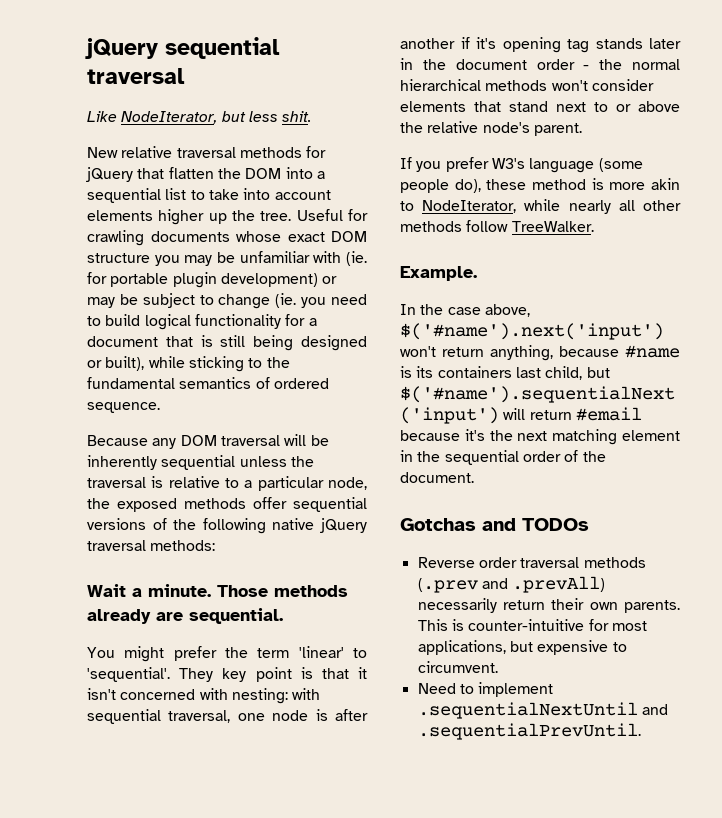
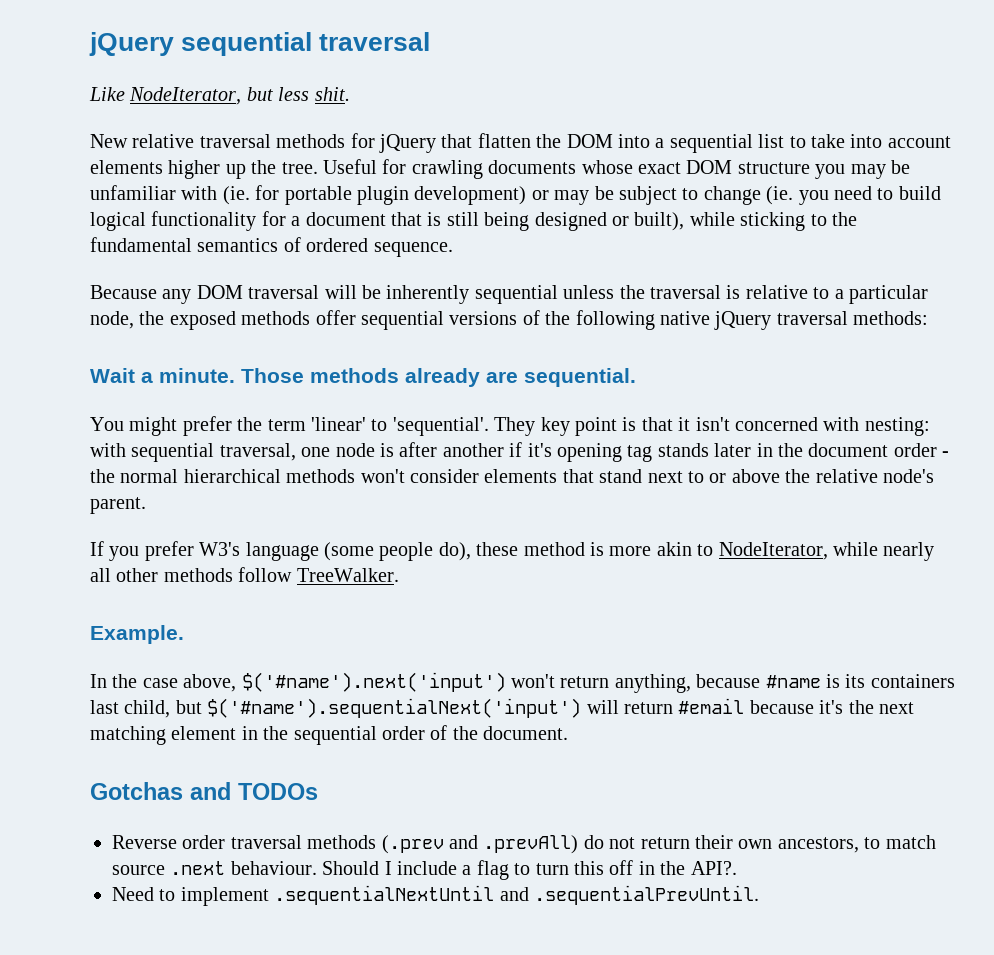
- Reverse order traversal methods (.prev and .prevAll) necessarily return their own parents. This is counter-intuitive for most applications, but expensive to circumvent.
+ Reverse order traversal methods (.prev and .prevAll) do not return their own ancestors, to match source .next behaviour. Should I include a flag to turn this off in the API?.

